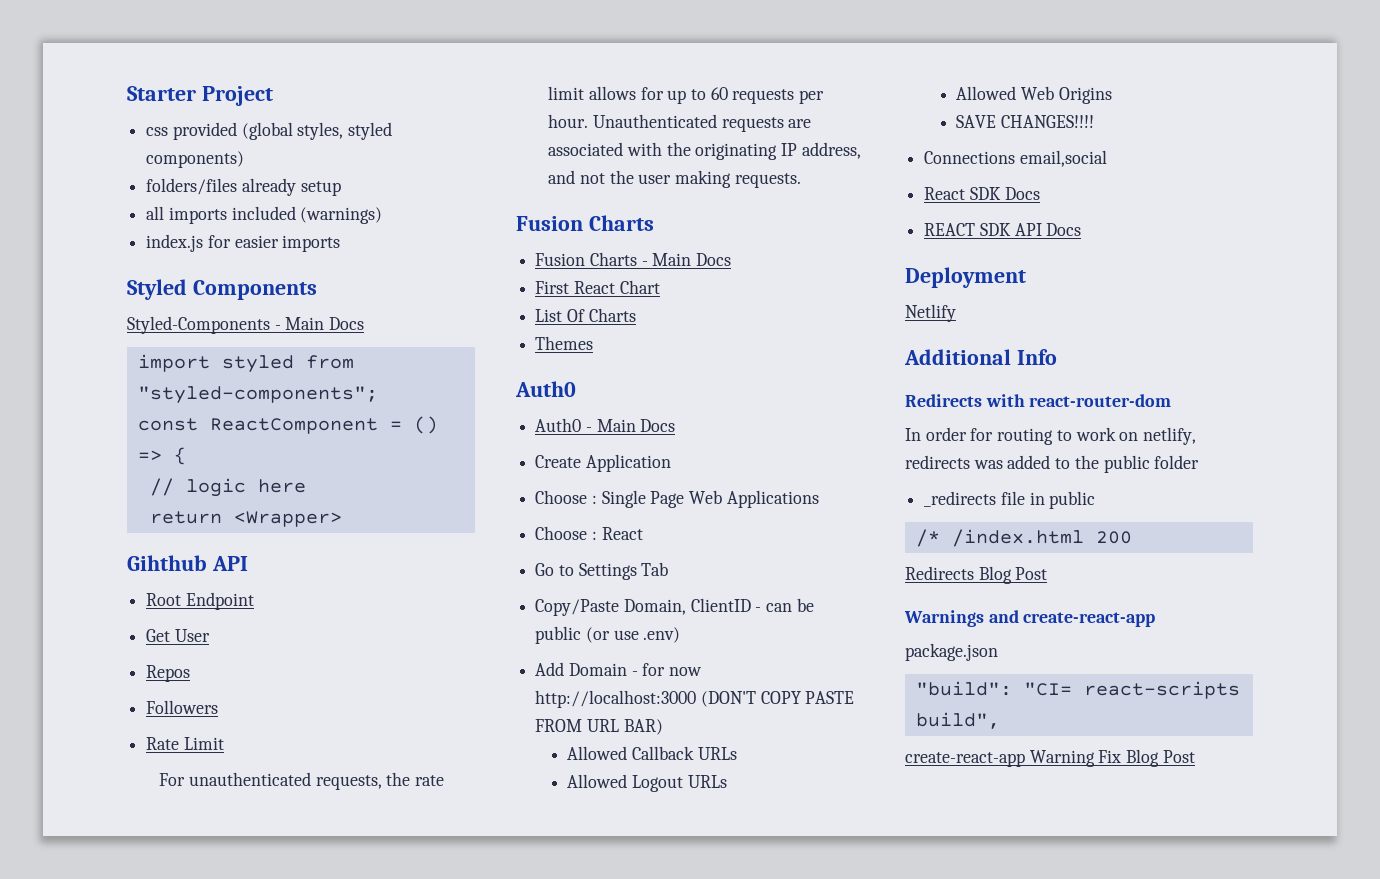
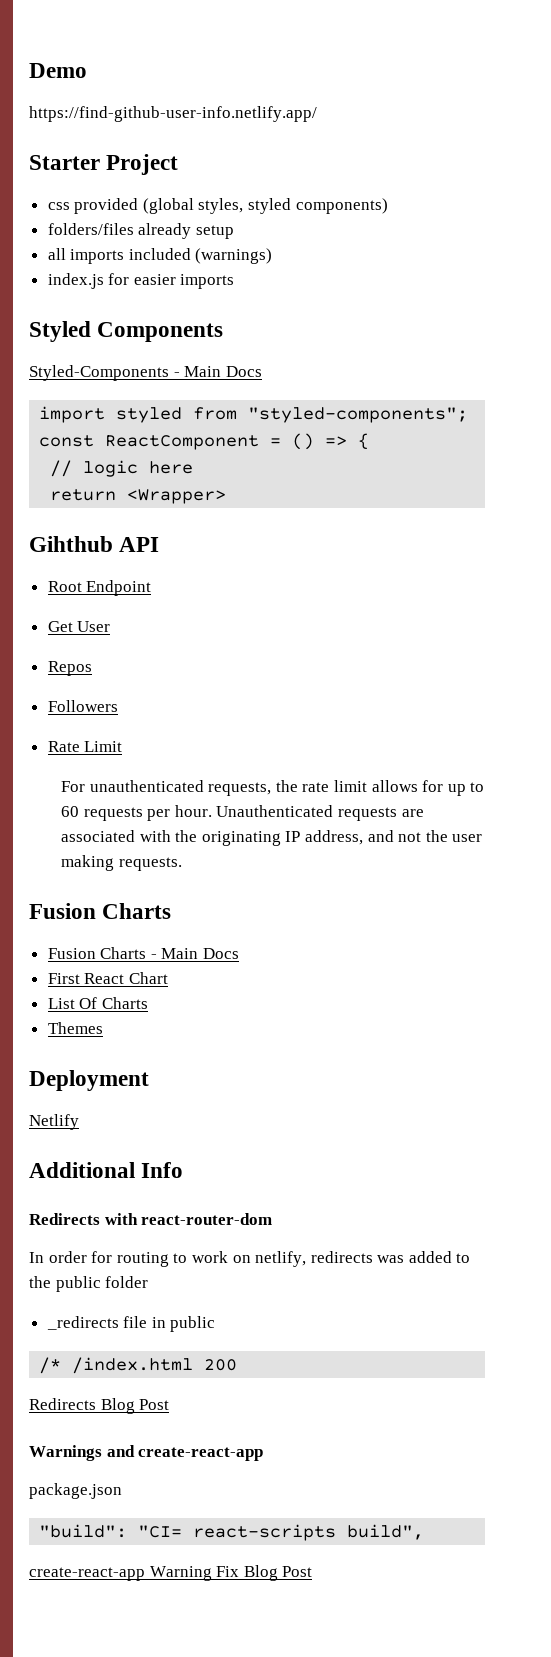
+ Demo
+ https://find-github-user-info.netlify.app/
  Themes
- Auth0
- Auth0 - Main Docs
- Create Application
- Choose : Single Page Web Applications
- Choose : React
- Go to Settings Tab
- Copy/Paste Domain, ClientID - can be public (or use .env)
- Add Domain - for now http://localhost:3000 (DON'T COPY PASTE FROM URL BAR)
- Allowed Callback URLs
- Allowed Logout URLs
- Allowed Web Origins
- SAVE CHANGES!!!!
- Connections email,social
- React SDK Docs
- REACT SDK API Docs

